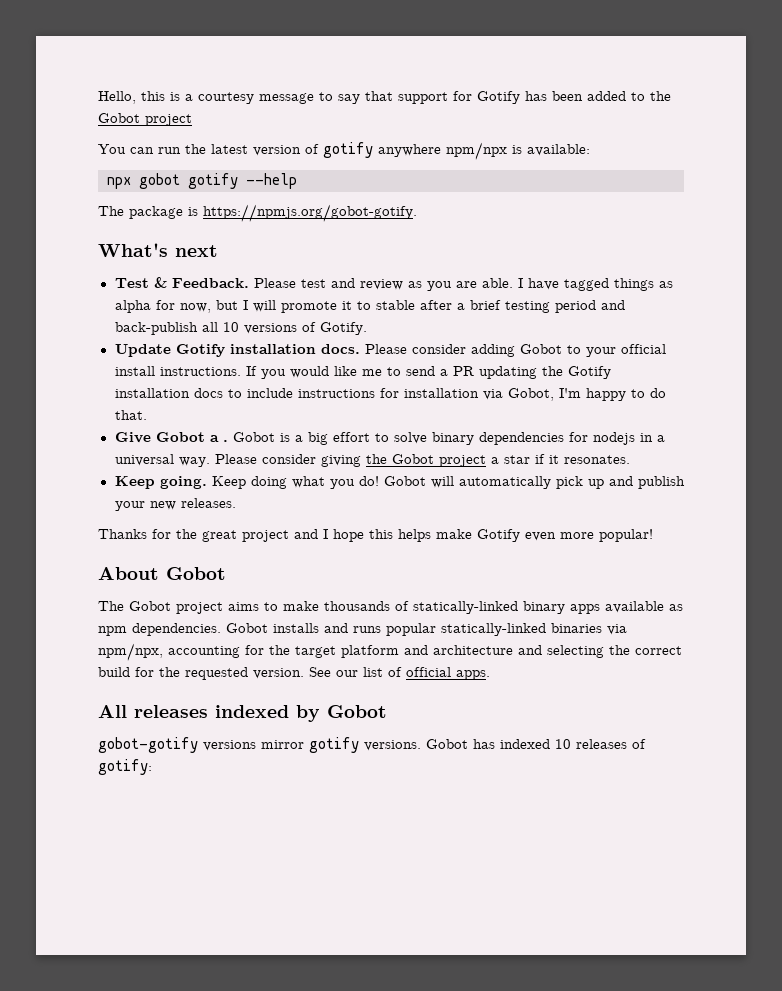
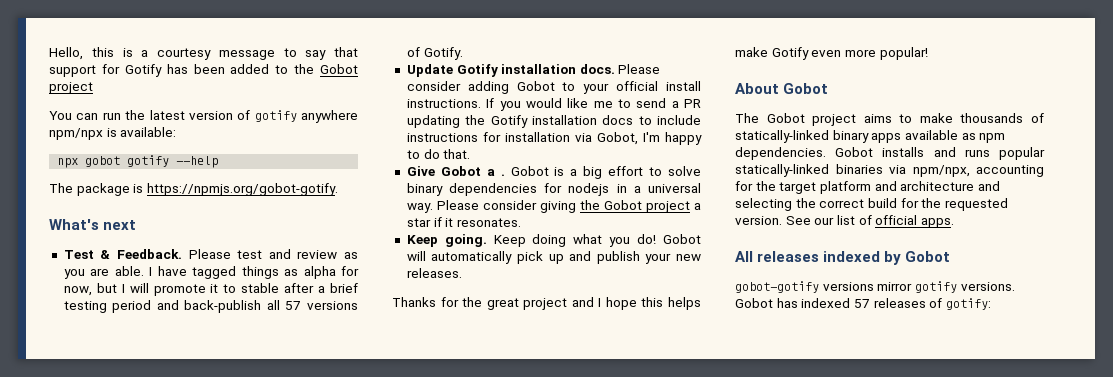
- I have tagged things as alpha for now, but I will promote it to stable after a brief testing period and back-publish all 10 versions of Gotify.
+ I have tagged things as alpha for now, but I will promote it to stable after a brief testing period and back-publish all 57 versions of Gotify.
- Gobot has indexed 10 releases of gotify:
+ Gobot has indexed 57 releases of gotify:

